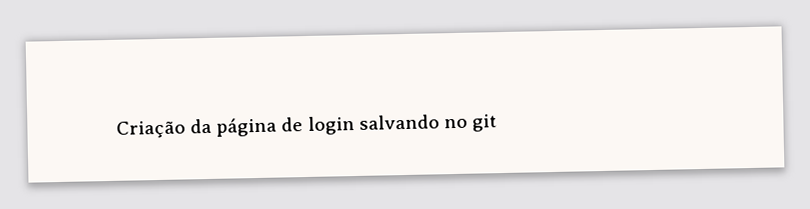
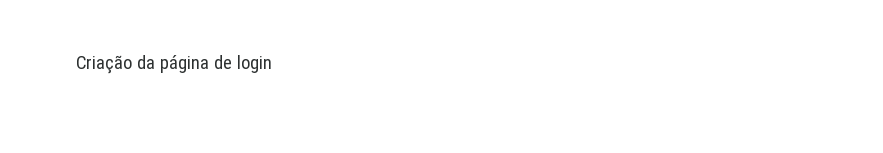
- Criação da página de login salvando no git
+ Criação da página de login

